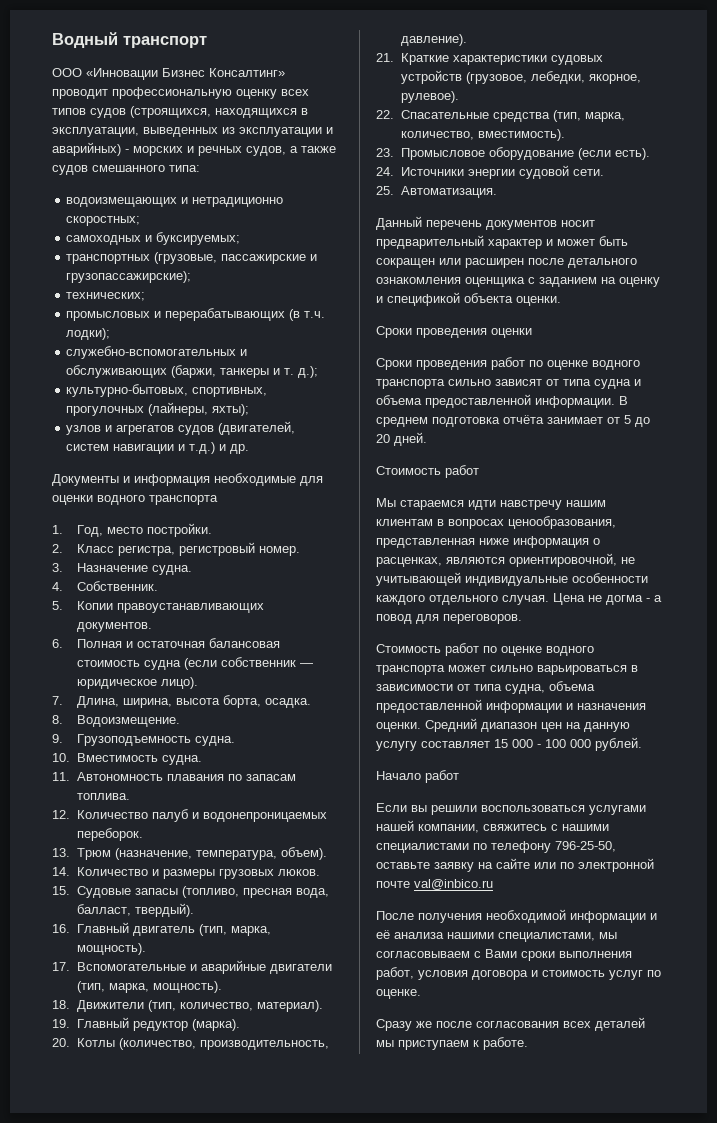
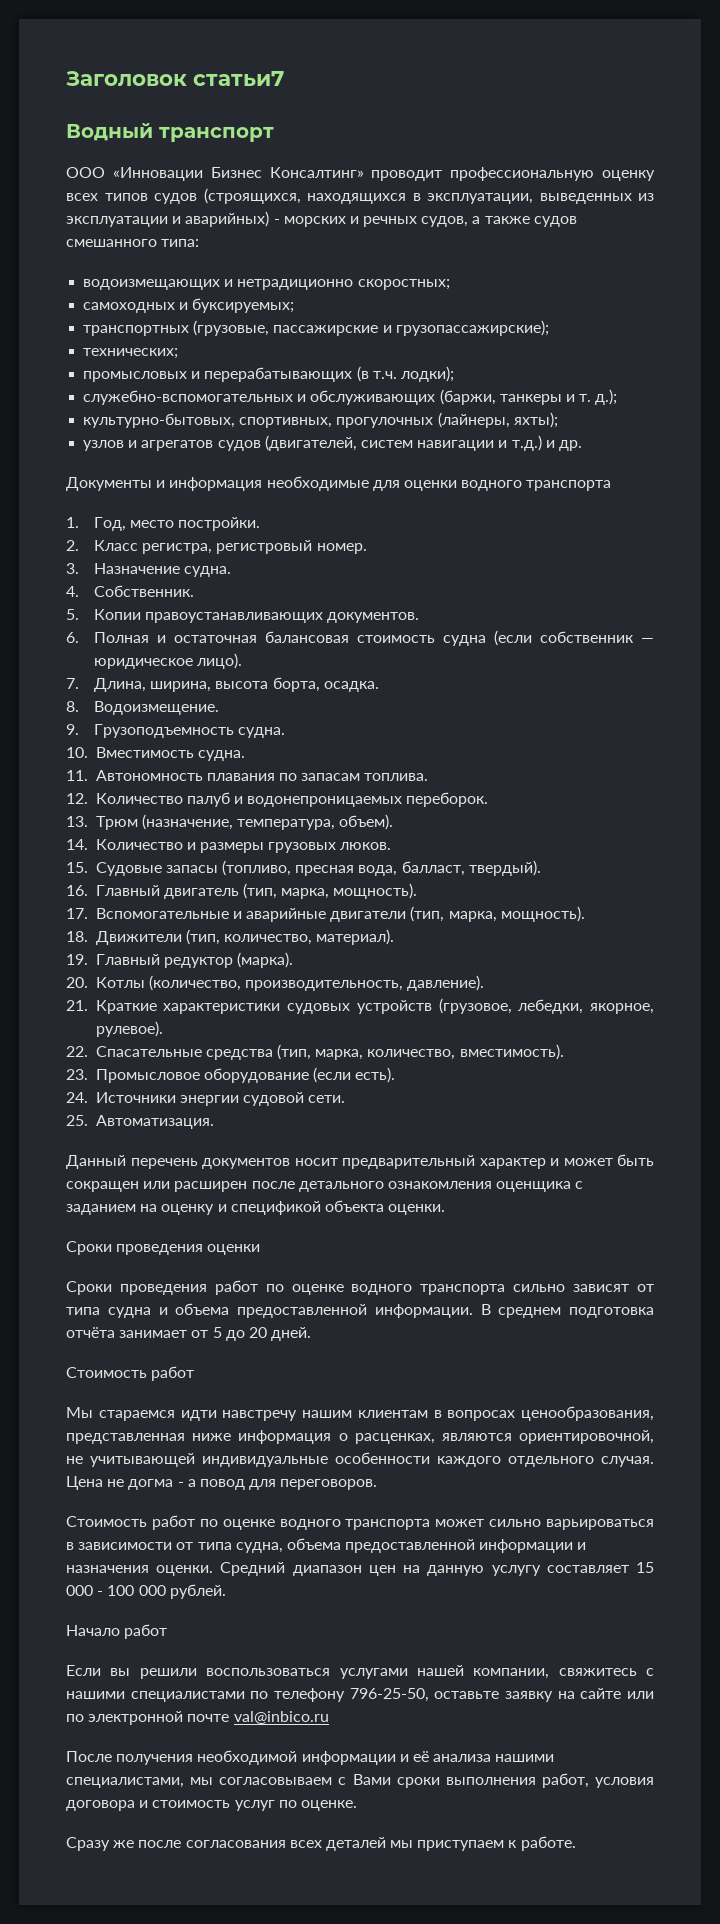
+ Заголовок статьи7

